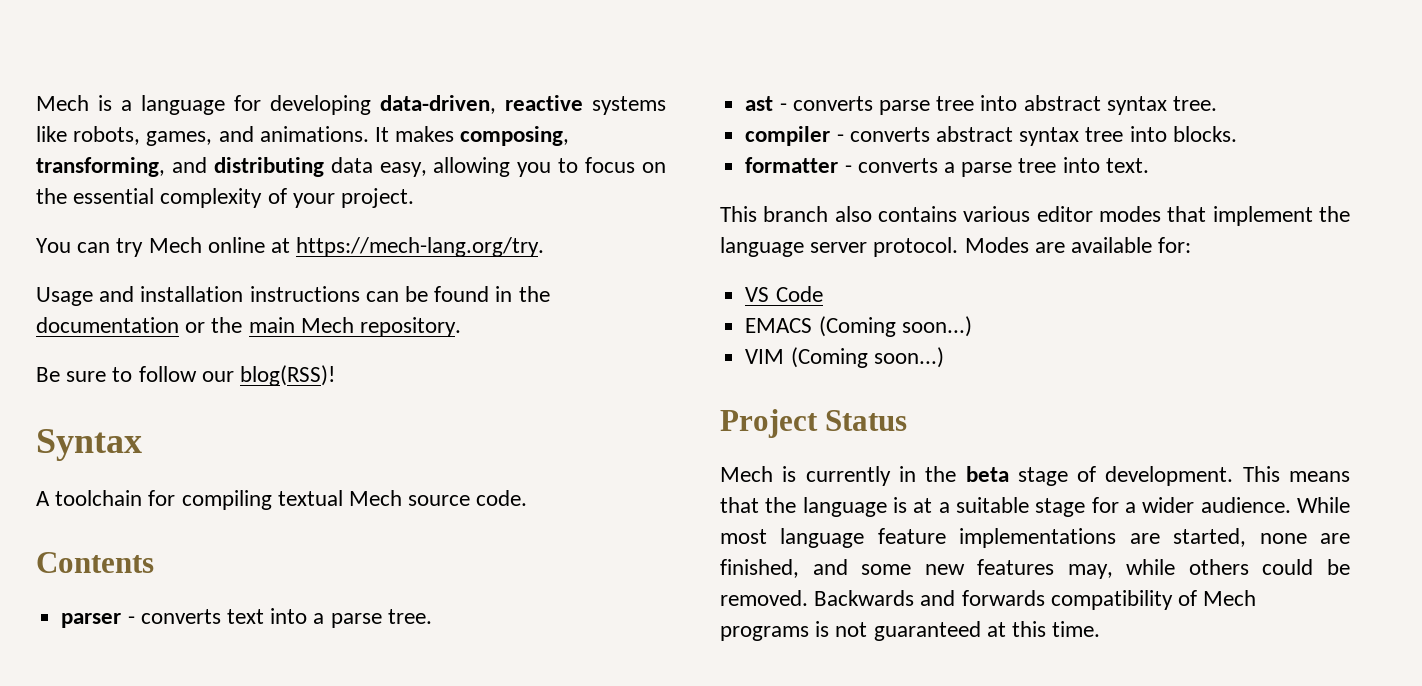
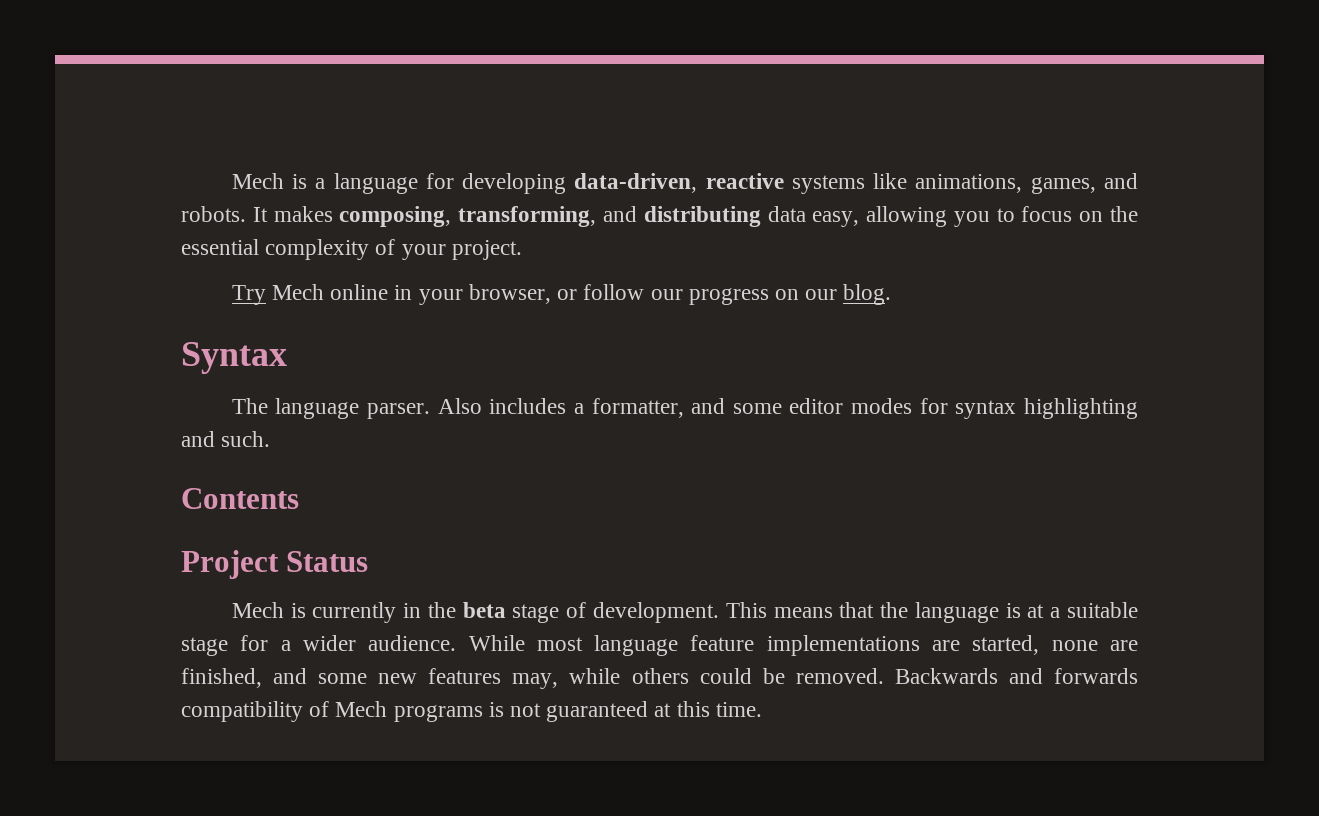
- Mech is a language for developing data-driven, reactive systems like robots, games, and animations.
+ Mech is a language for developing data-driven, reactive systems like animations, games, and robots.
- You can try Mech online at https://mech-lang.org/try.
- Usage and installation instructions can be found in the documentation or the main Mech repository.
- Be sure to follow our blog(RSS)!
+ Try Mech online in your browser, or follow our progress on our blog.
  Syntax
- A toolchain for compiling textual Mech source code.
+ The language parser. Also includes a formatter, and some editor modes for syntax highlighting and such.
  Contents
- parser - converts text into a parse tree.
- ast - converts parse tree into abstract syntax tree.
- compiler - converts abstract syntax tree into blocks.
- formatter - converts a parse tree into text.
- This branch also contains various editor modes that implement the language server protocol. Modes are available for:
- VS Code
- EMACS (Coming soon...)
- VIM (Coming soon...)

